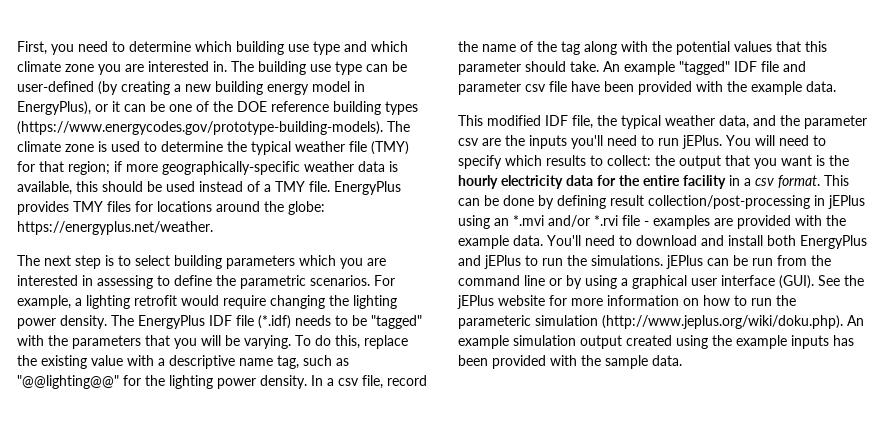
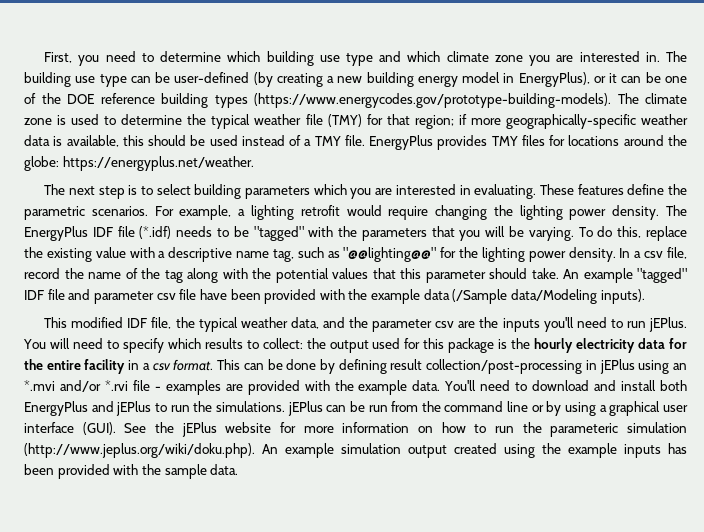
- The next step is to select building parameters which you are interested in assessing to define the parametric scenarios.
+ The next step is to select building parameters which you are interested in evaluating. These features define the parametric scenarios.
- An example "tagged" IDF file and parameter csv file have been provided with the example data.
+ An example "tagged" IDF file and parameter csv file have been provided with the example data (/Sample data/Modeling inputs).
- You will need to specify which results to collect: the output that you want is the hourly electricity data for the entire facility in a csv format.
+ You will need to specify which results to collect: the output used for this package is the hourly electricity data for the entire facility in a csv format.

